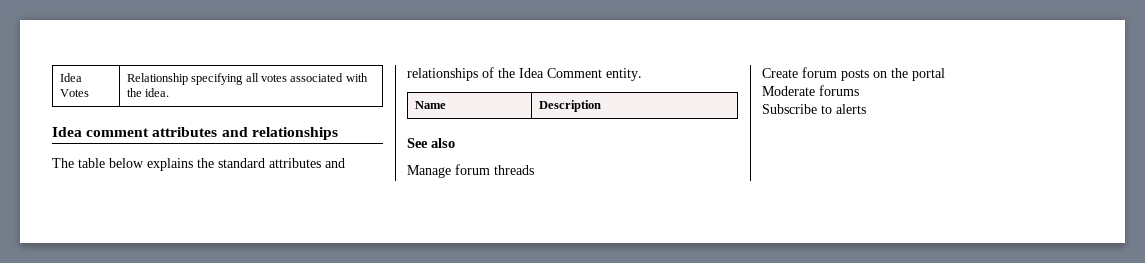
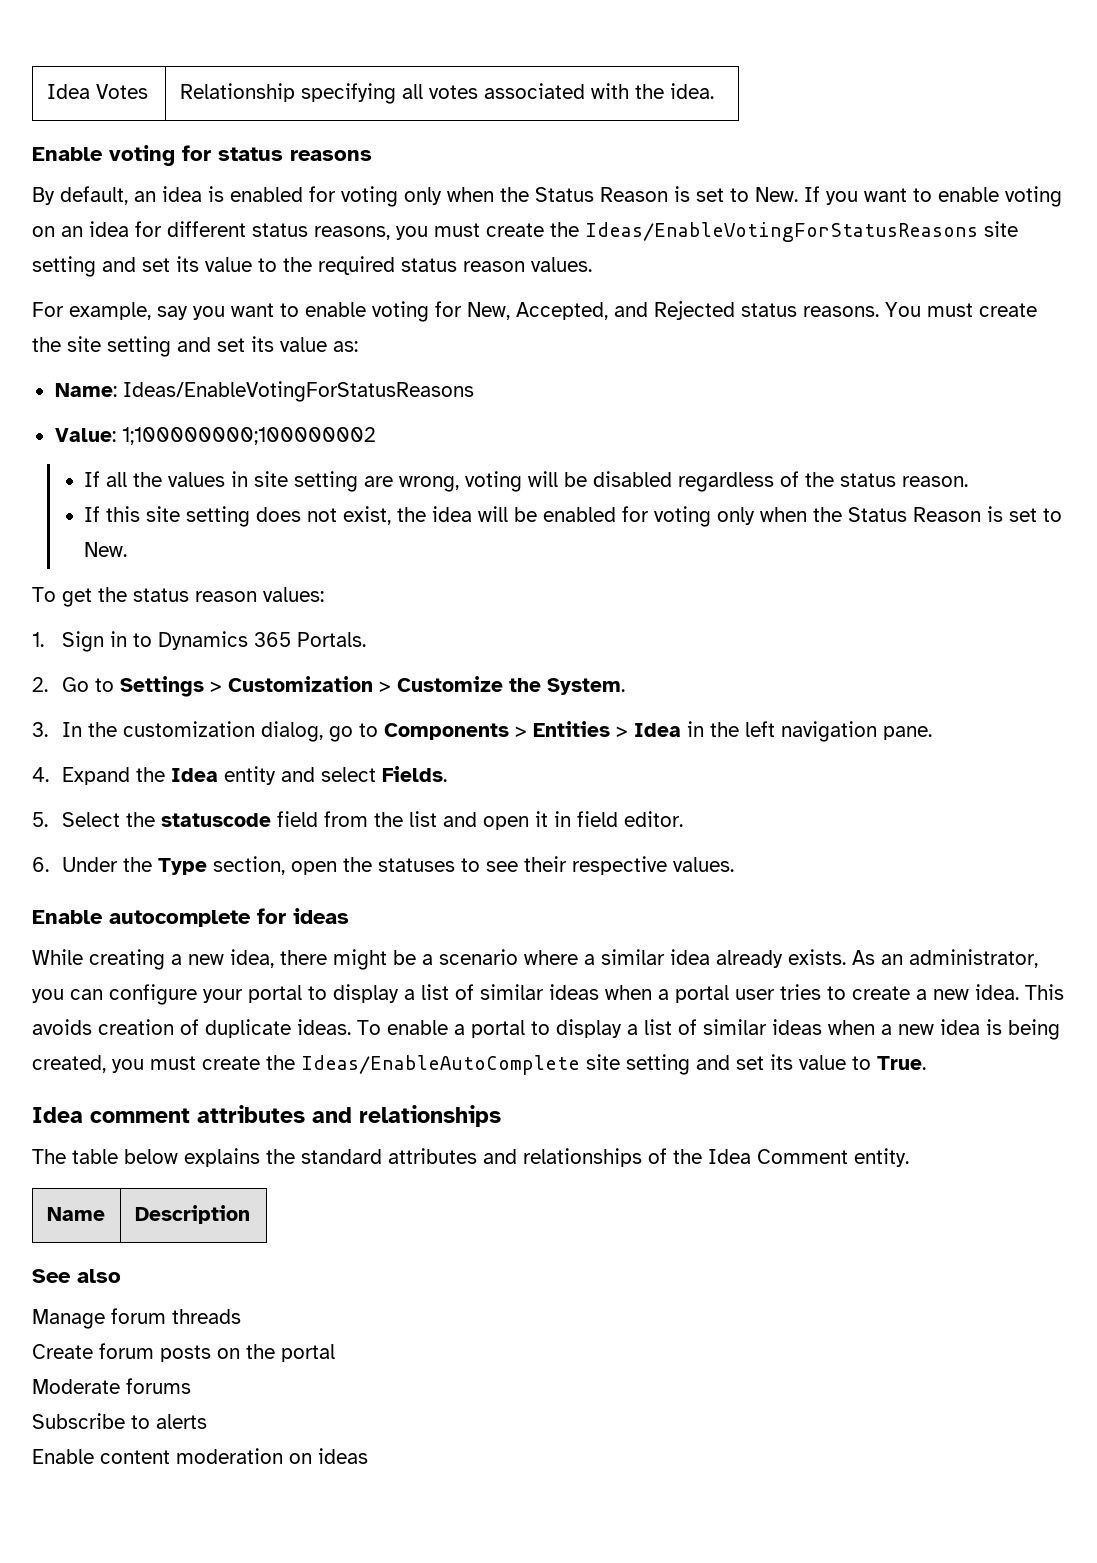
+ Enable voting for status reasons
+ By default, an idea is enabled for voting only when the Status Reason is set to New. If you want to enable voting on an idea for different status reasons, you must create the Ideas/EnableVotingForStatusReasons site setting and set its value to the required status reason values.
+ For example, say you want to enable voting for New, Accepted, and Rejected status reasons. You must create the site setting and set its value as:
+ Name: Ideas/EnableVotingForStatusReasons
+ Value: 1;100000000;100000002
+ If all the values in site setting are wrong, voting will be disabled regardless of the status reason.
+ If this site setting does not exist, the idea will be enabled for voting only when the Status Reason is set to New.
+ To get the status reason values:
+ 1. Sign in to Dynamics 365 Portals.
+ 2. Go to Settings > Customization > Customize the System.
+ 3. In the customization dialog, go to Components > Entities > Idea in the left navigation pane.
+ 4. Expand the Idea entity and select Fields.
+ 5. Select the statuscode field from the list and open it in field editor.
+ 6. Under the Type section, open the statuses to see their respective values.
+ Enable autocomplete for ideas
+ While creating a new idea, there might be a scenario where a similar idea already exists. As an administrator, you can configure your portal to display a list of similar ideas when a portal user tries to create a new idea. This avoids creation of duplicate ideas. To enable a portal to display a list of similar ideas when a new idea is being created, you must create the Ideas/EnableAutoComplete site setting and set its value to True.
+ Enable content moderation on ideas

